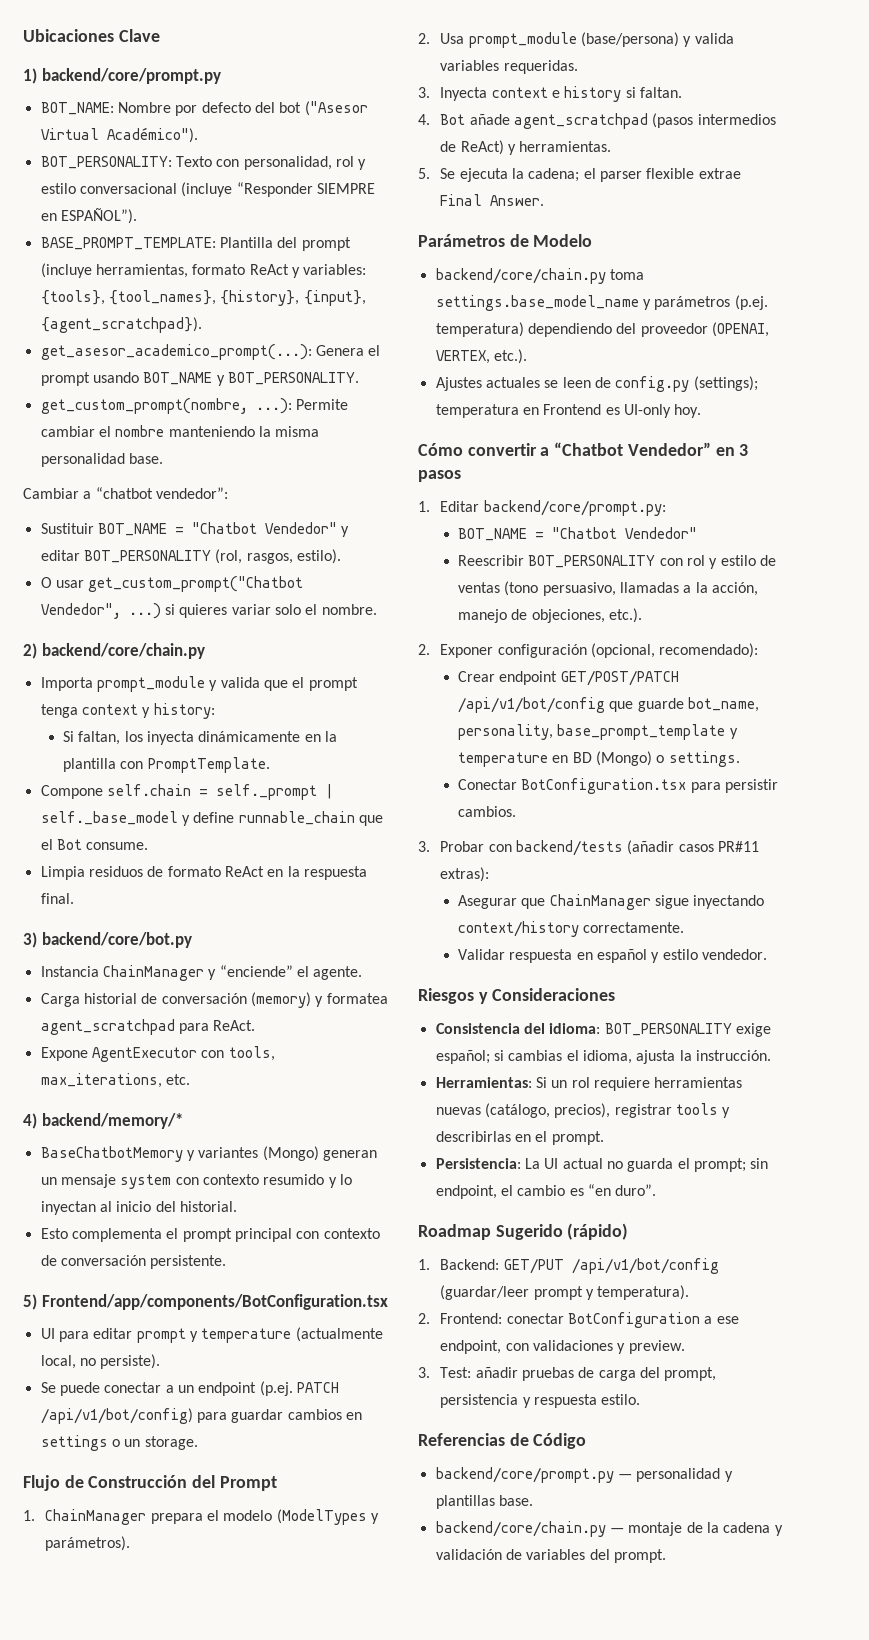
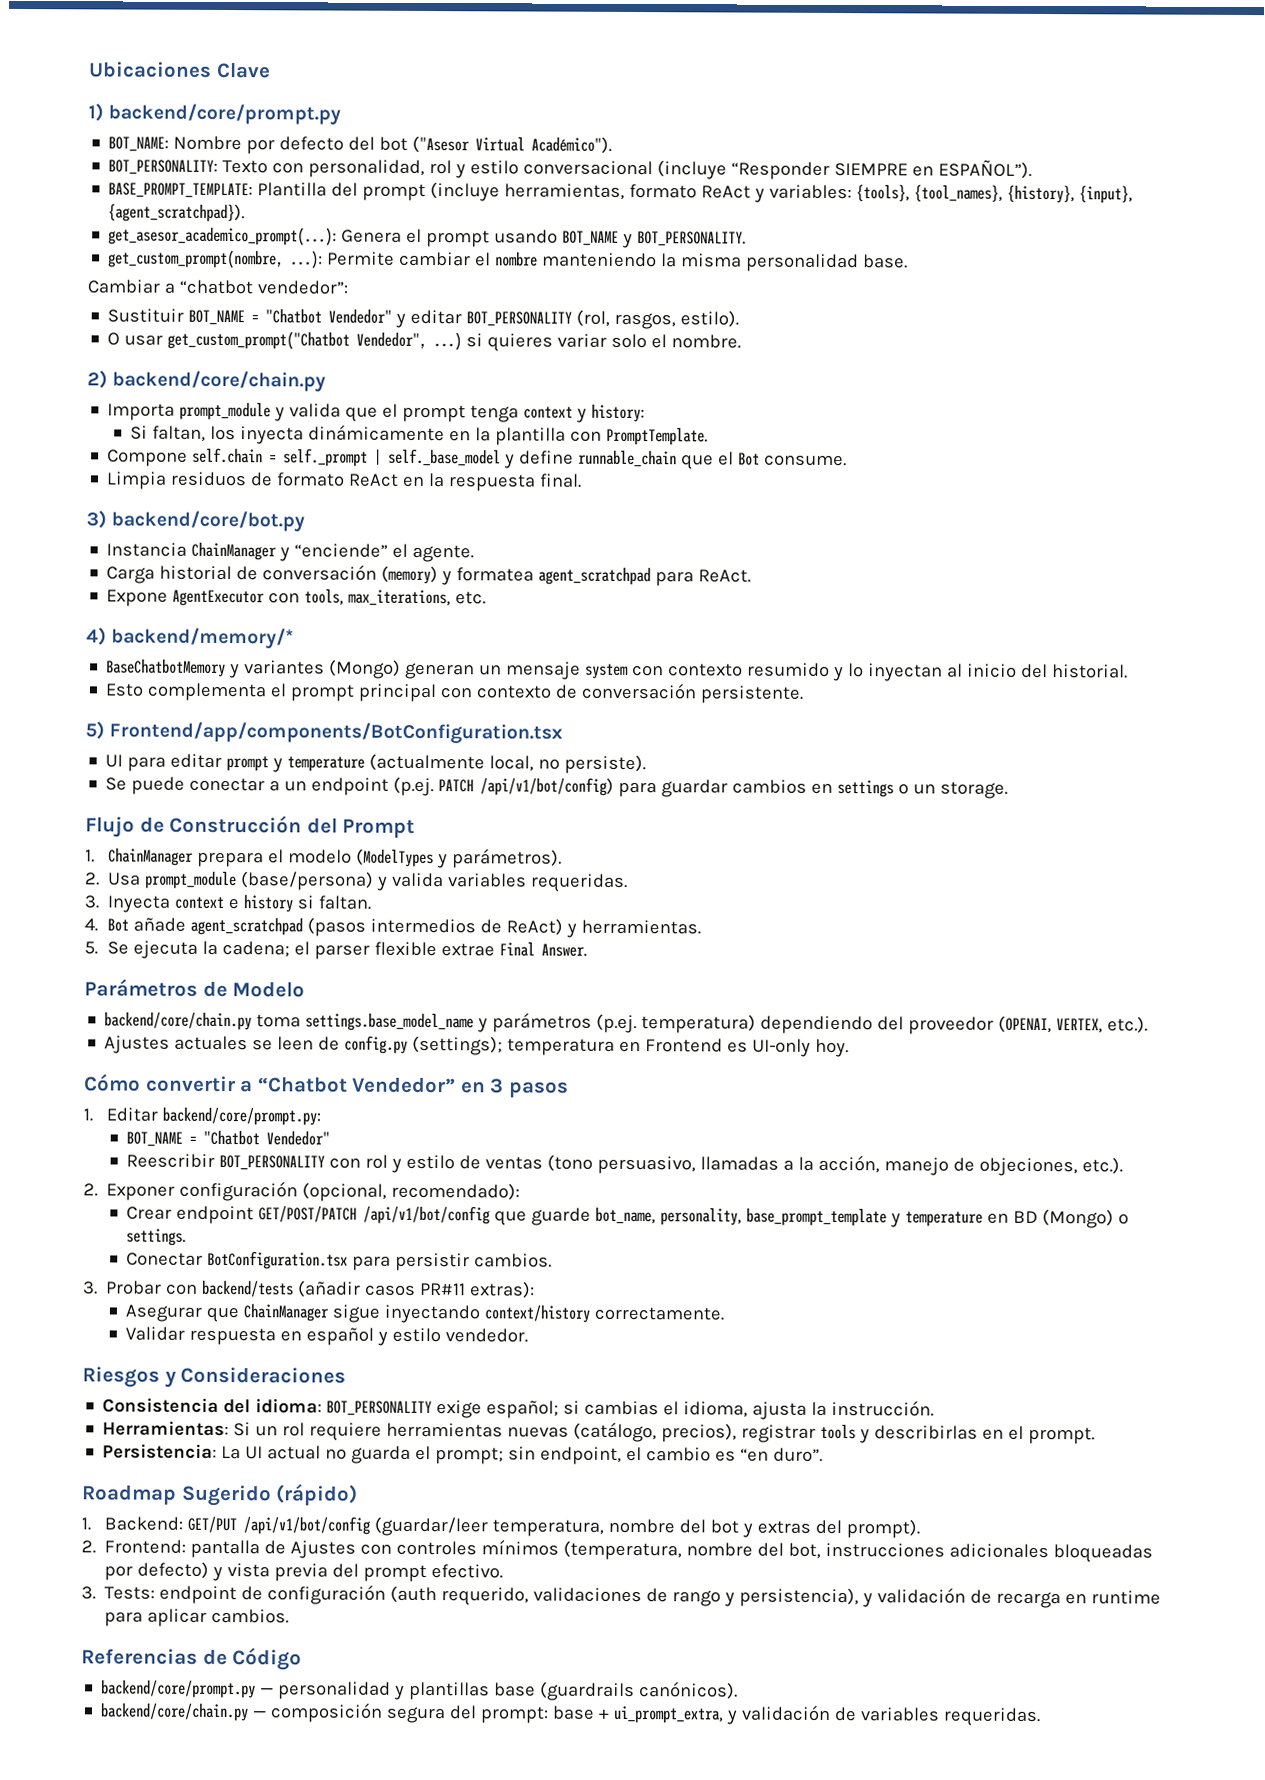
- 1. Backend: GET/PUT /api/v1/bot/config (guardar/leer prompt y temperatura).
- 2. Frontend: conectar BotConfiguration a ese endpoint, con validaciones y preview.
- 3. Test: añadir pruebas de carga del prompt, persistencia y respuesta estilo.
+ 1. Backend: GET/PUT /api/v1/bot/config (guardar/leer temperatura, nombre del bot y extras del prompt).
+ 2. Frontend: pantalla de Ajustes con controles mínimos (temperatura, nombre del bot, instrucciones adicionales bloqueadas por defecto) y vista previa del prompt efectivo.
+ 3. Tests: endpoint de configuración (auth requerido, validaciones de rango y persistencia), y validación de recarga en runtime para aplicar cambios.
- backend/core/prompt.py — personalidad y plantillas base.
+ backend/core/prompt.py — personalidad y plantillas base (guardrails canónicos).
- backend/core/chain.py — montaje de la cadena y validación de variables del prompt.
+ backend/core/chain.py — composición segura del prompt: base + ui_prompt_extra, y validación de variables requeridas.

